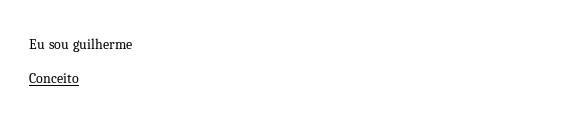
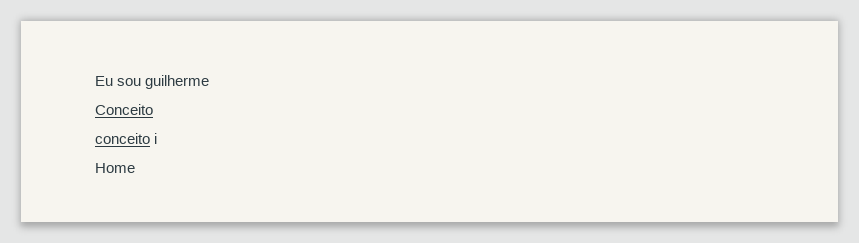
+ conceito i
+ Home

